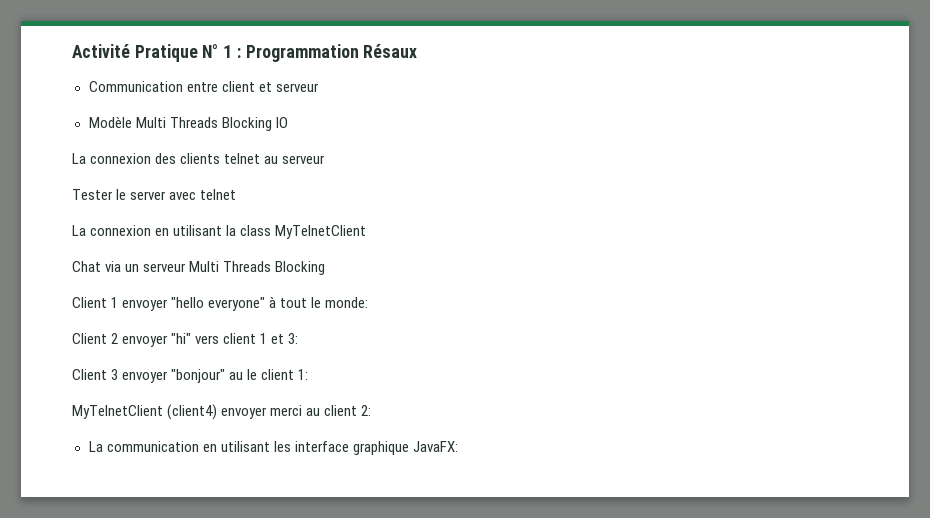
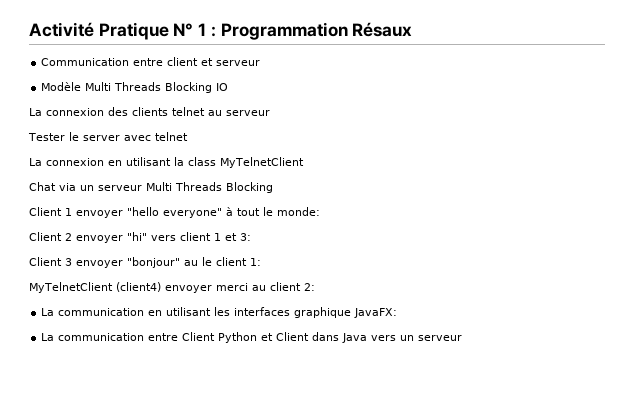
- La communication en utilisant les interface graphique JavaFX:
+ La communication en utilisant les interfaces graphique JavaFX:
+ La communication entre Client Python et Client dans Java vers un serveur

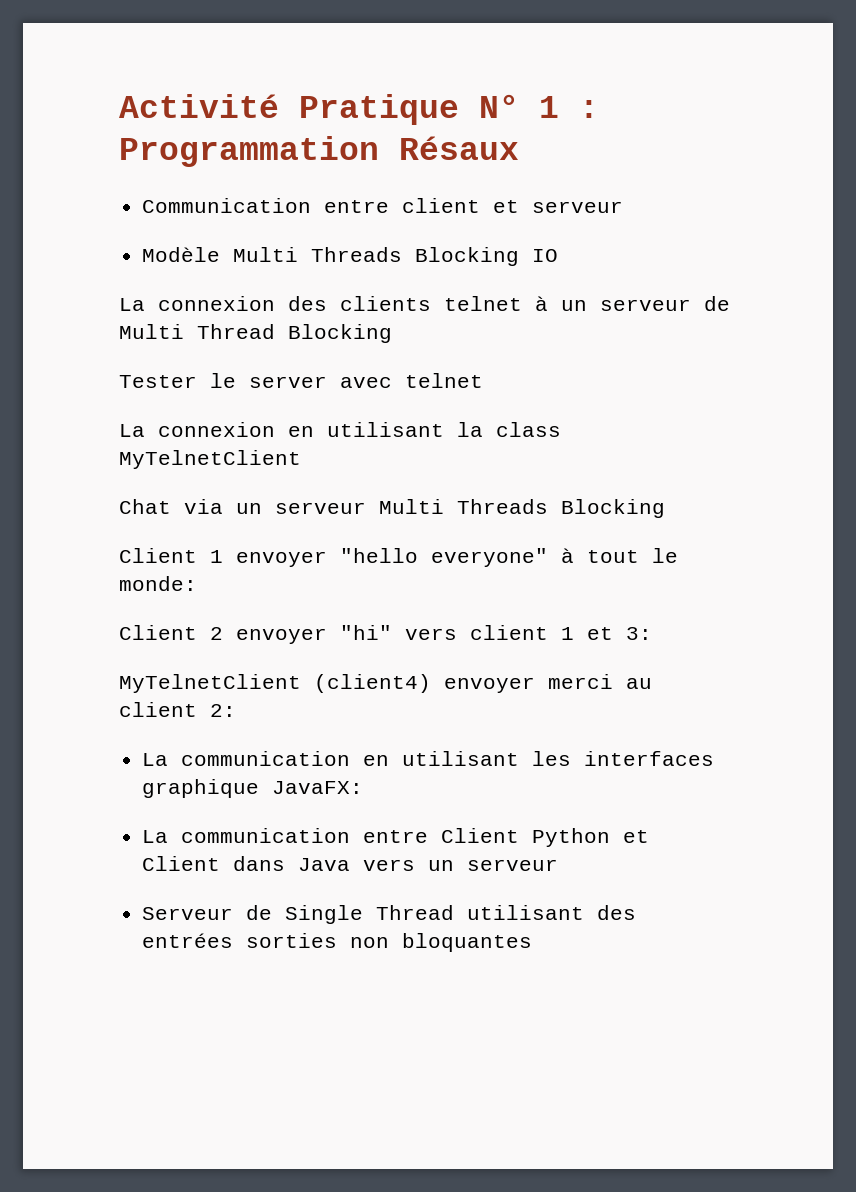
- La connexion des clients telnet au serveur
+ La connexion des clients telnet à un serveur de Multi Thread Blocking
- Client 3 envoyer "bonjour" au le client 1:
+ Serveur de Single Thread utilisant des entrées sorties non bloquantes

